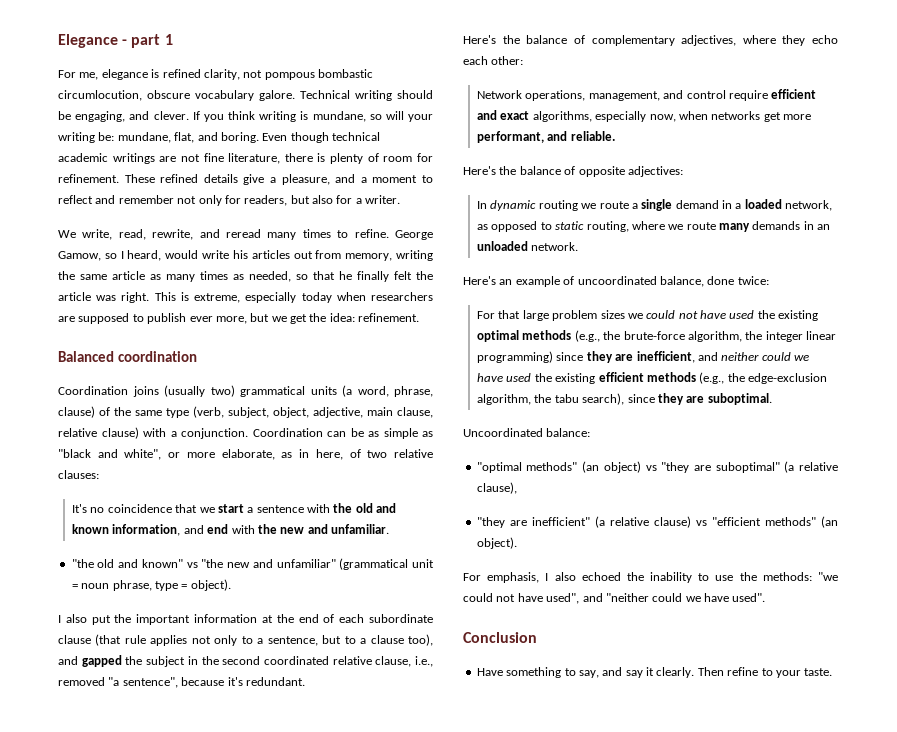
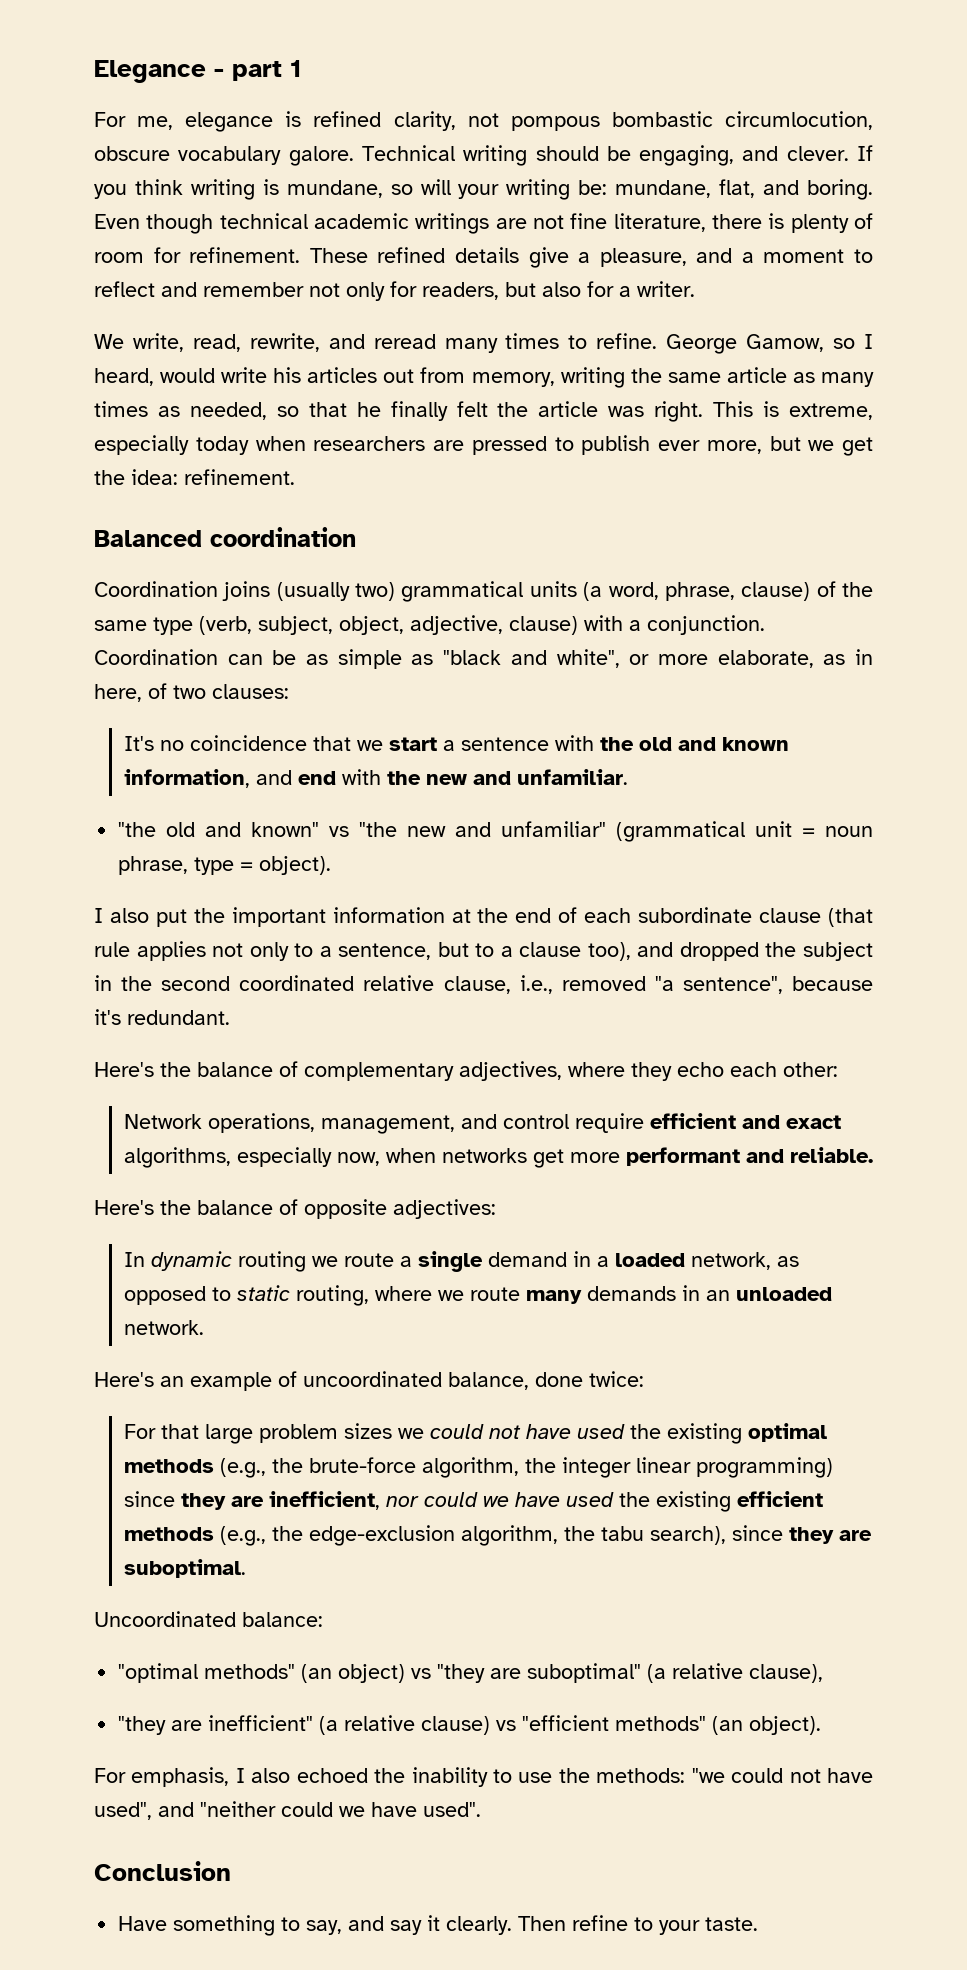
- This is extreme, especially today when researchers are supposed to publish ever more, but we get the idea: refinement.
+ This is extreme, especially today when researchers are pressed to publish ever more, but we get the idea: refinement.
- Coordination joins (usually two) grammatical units (a word, phrase, clause) of the same type (verb, subject, object, adjective, main clause, relative clause) with a conjunction.
+ Coordination joins (usually two) grammatical units (a word, phrase, clause) of the same type (verb, subject, object, adjective, clause) with a conjunction.
- Coordination can be as simple as "black and white", or more elaborate, as in here, of two relative clauses:
+ Coordination can be as simple as "black and white", or more elaborate, as in here, of two clauses:
- I also put the important information at the end of each subordinate clause (that rule applies not only to a sentence, but to a clause too), and gapped the subject in the second coordinated relative clause, i.e., removed "a sentence", because it's redundant.
+ I also put the important information at the end of each subordinate clause (that rule applies not only to a sentence, but to a clause too), and dropped the subject in the second coordinated relative clause, i.e., removed "a sentence", because it's redundant.
- Network operations, management, and control require efficient and exact algorithms, especially now, when networks get more performant, and reliable.
+ Network operations, management, and control require efficient and exact algorithms, especially now, when networks get more performant and reliable.
- For that large problem sizes we could not have used the existing optimal methods (e.g., the brute-force algorithm, the integer linear programming) since they are inefficient, and neither could we have used the existing efficient methods (e.g., the edge-exclusion algorithm, the tabu search), since they are suboptimal.
+ For that large problem sizes we could not have used the existing optimal methods (e.g., the brute-force algorithm, the integer linear programming) since they are inefficient, nor could we have used the existing efficient methods (e.g., the edge-exclusion algorithm, the tabu search), since they are suboptimal.

